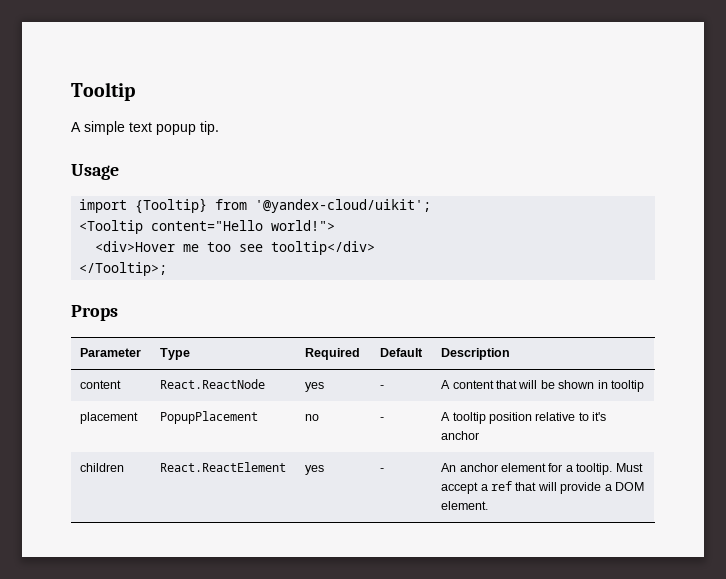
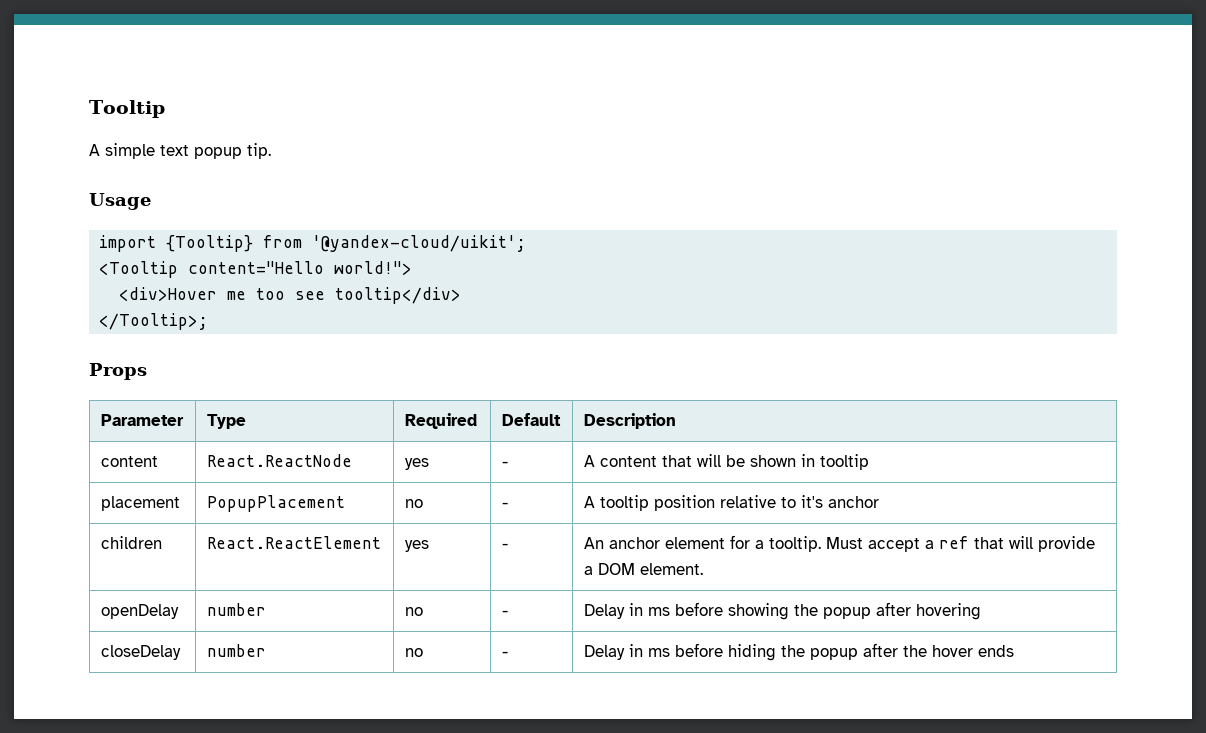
+ openDelay | number | no | - | Delay in ms before showing the popup after hovering
+ closeDelay | number | no | - | Delay in ms before hiding the popup after the hover ends

